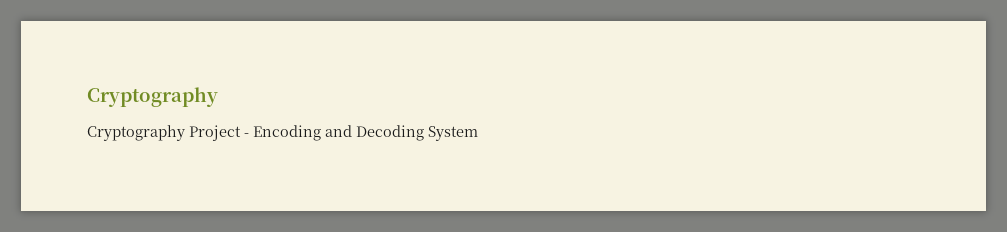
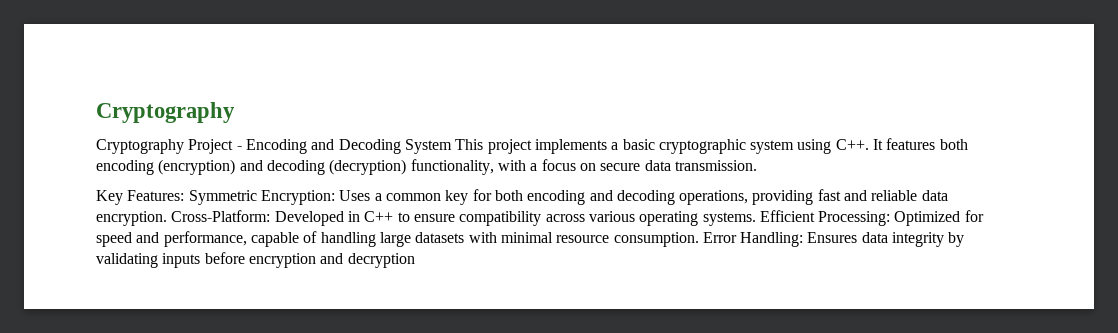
- Cryptography Project - Encoding and Decoding System
+ Cryptography Project - Encoding and Decoding System This project implements a basic cryptographic system using C++. It features both encoding (encryption) and decoding (decryption) functionality, with a focus on secure data transmission.
+ Key Features: Symmetric Encryption: Uses a common key for both encoding and decoding operations, providing fast and reliable data encryption. Cross-Platform: Developed in C++ to ensure compatibility across various operating systems. Efficient Processing: Optimized for speed and performance, capable of handling large datasets with minimal resource consumption. Error Handling: Ensures data integrity by validating inputs before encryption and decryption

